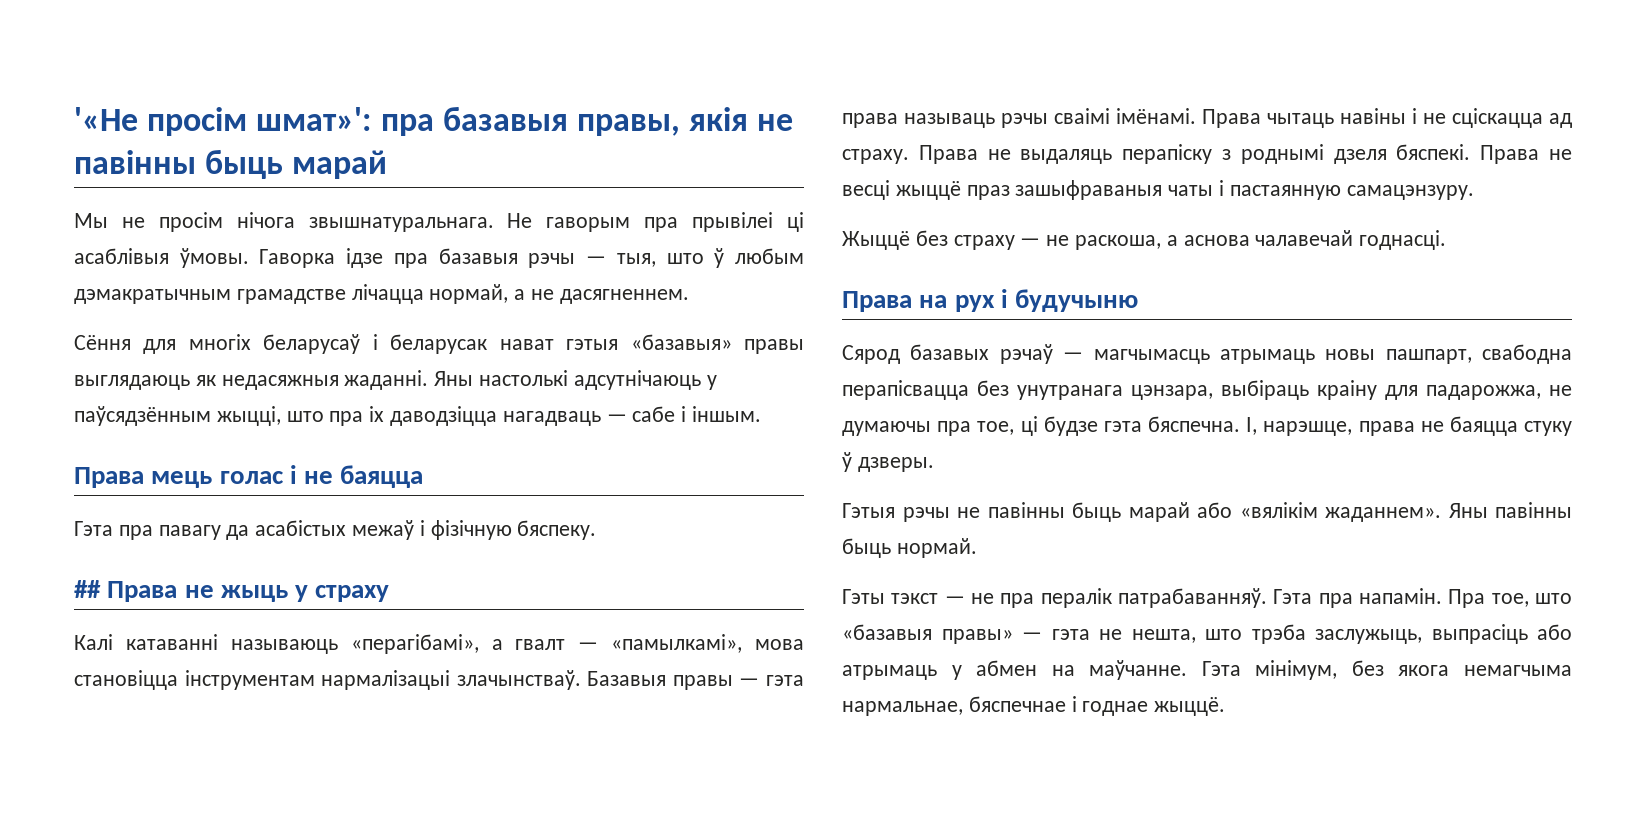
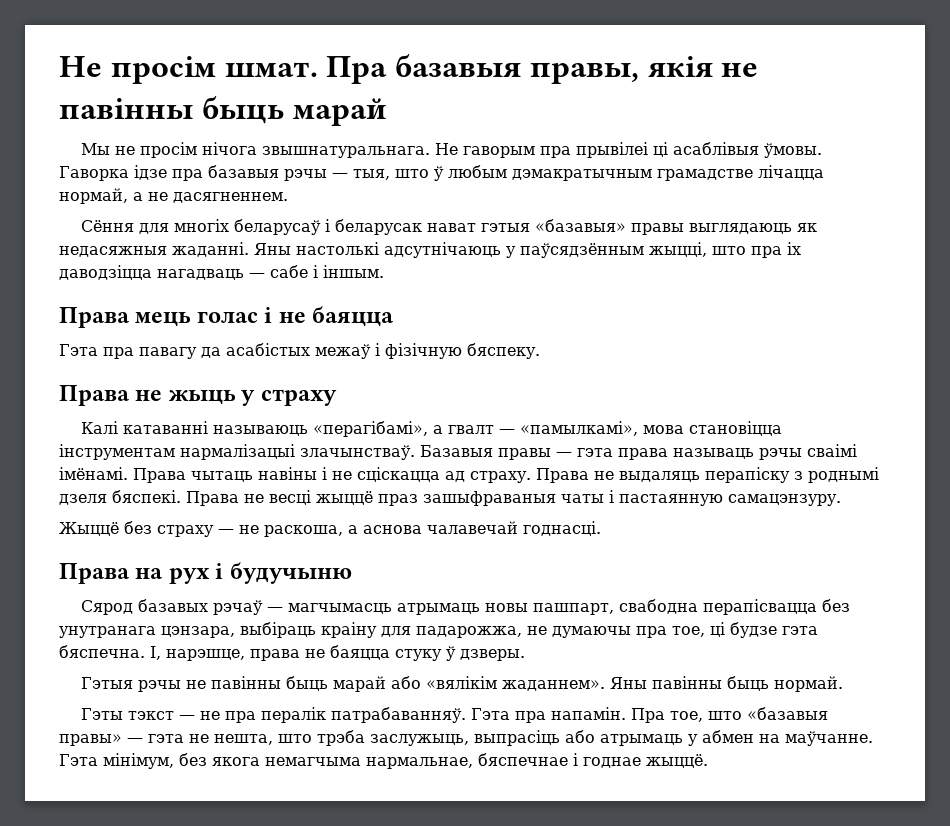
- '«Не просім шмат»': пра базавыя правы, якія не павінны быць марай
+ Не просім шмат. Пра базавыя правы, якія не павінны быць марай
- ## Права не жыць у страху
+ Права не жыць у страху

